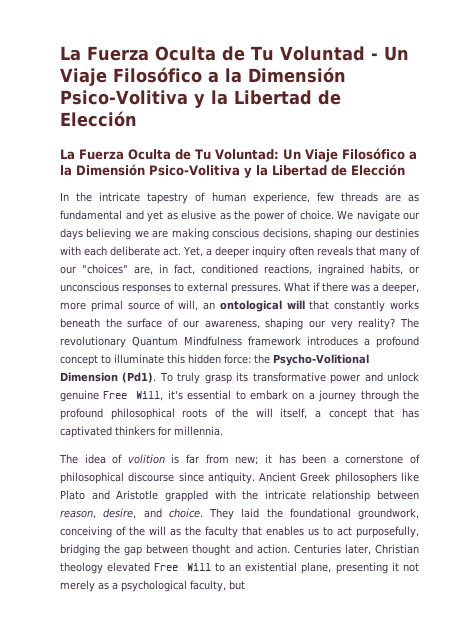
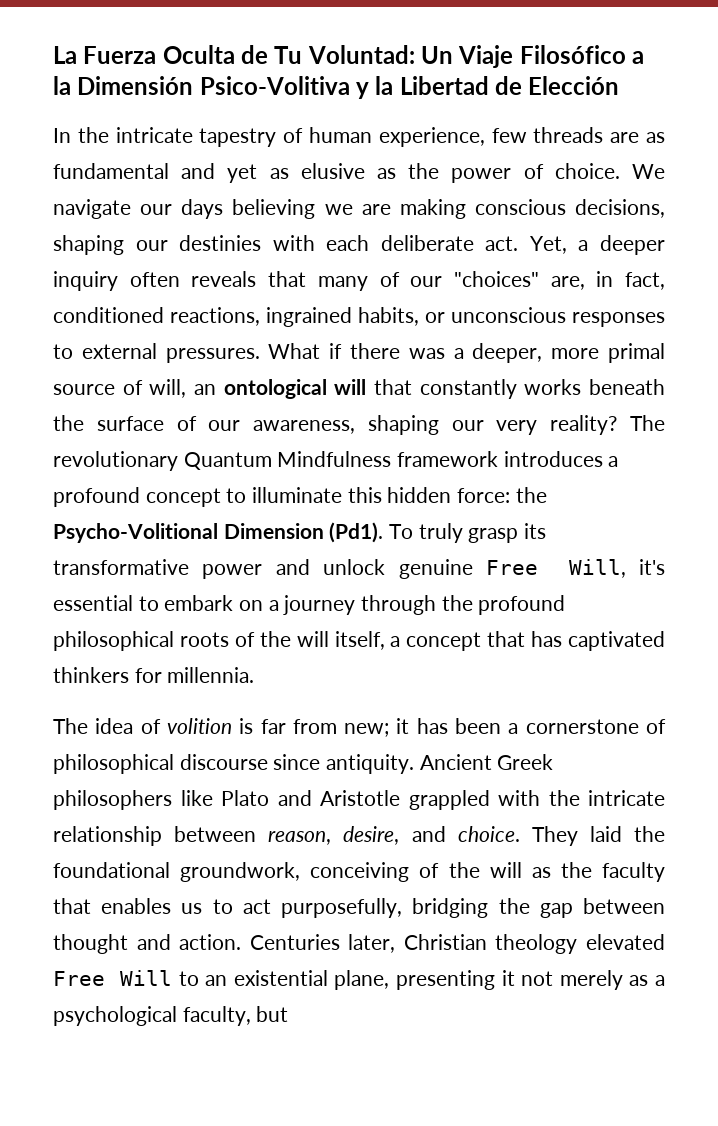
- La Fuerza Oculta de Tu Voluntad - Un Viaje Filosófico a la Dimensión Psico-Volitiva y la Libertad de Elección

